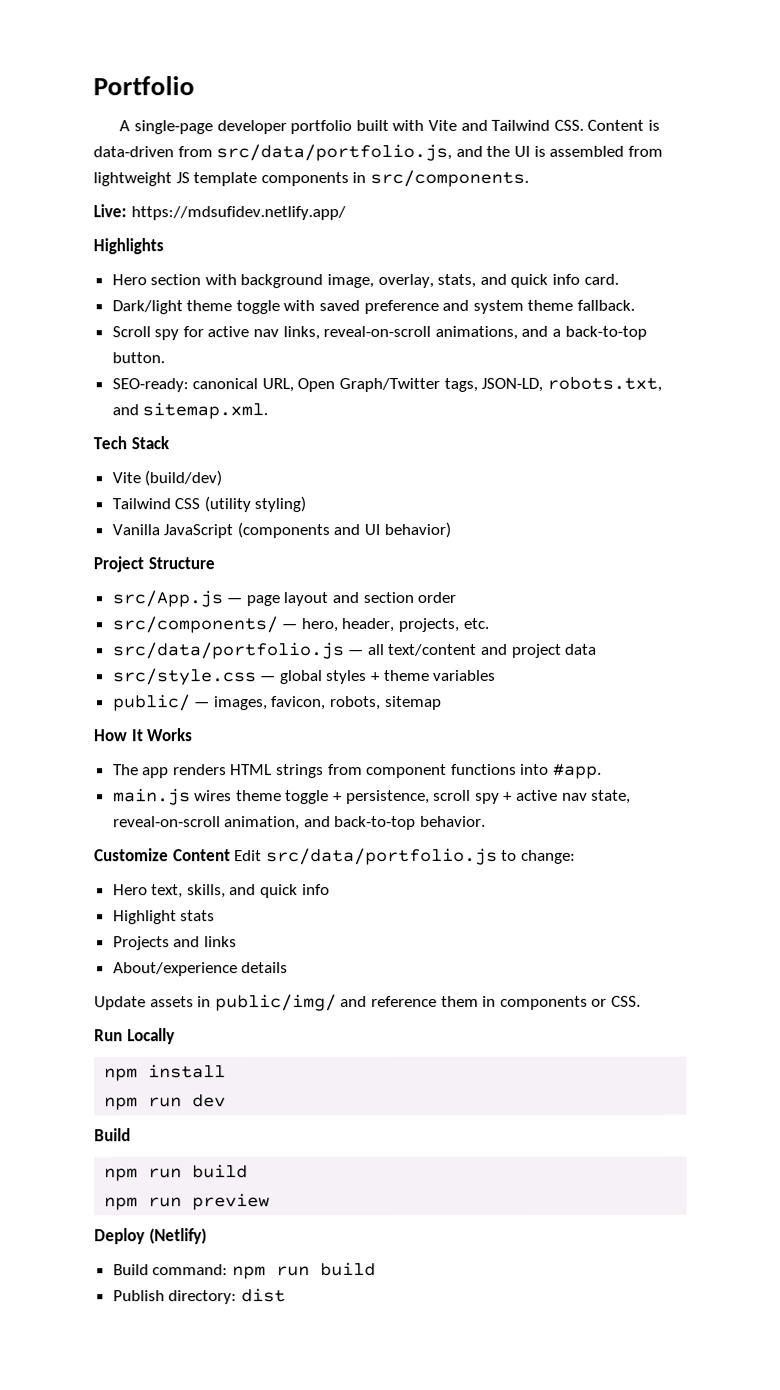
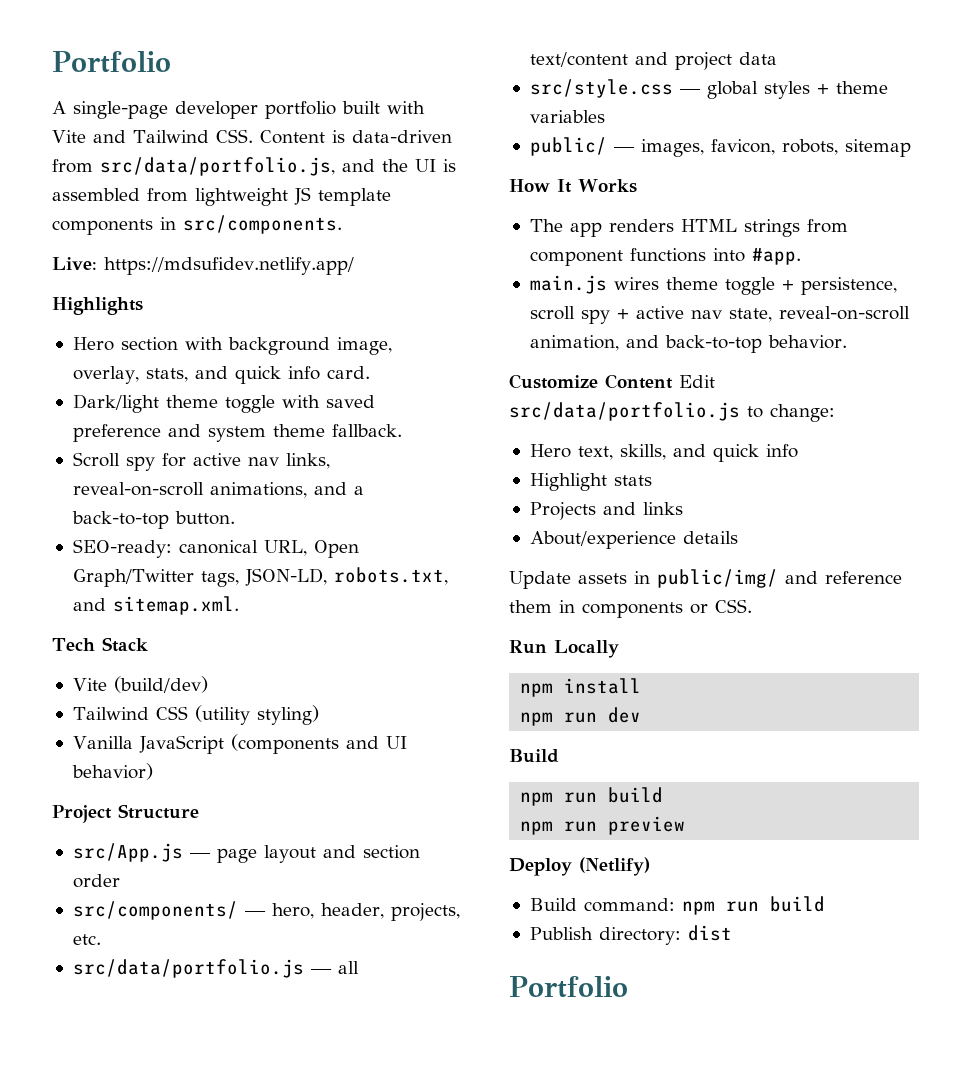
  Publish directory: dist
+ Portfolio

